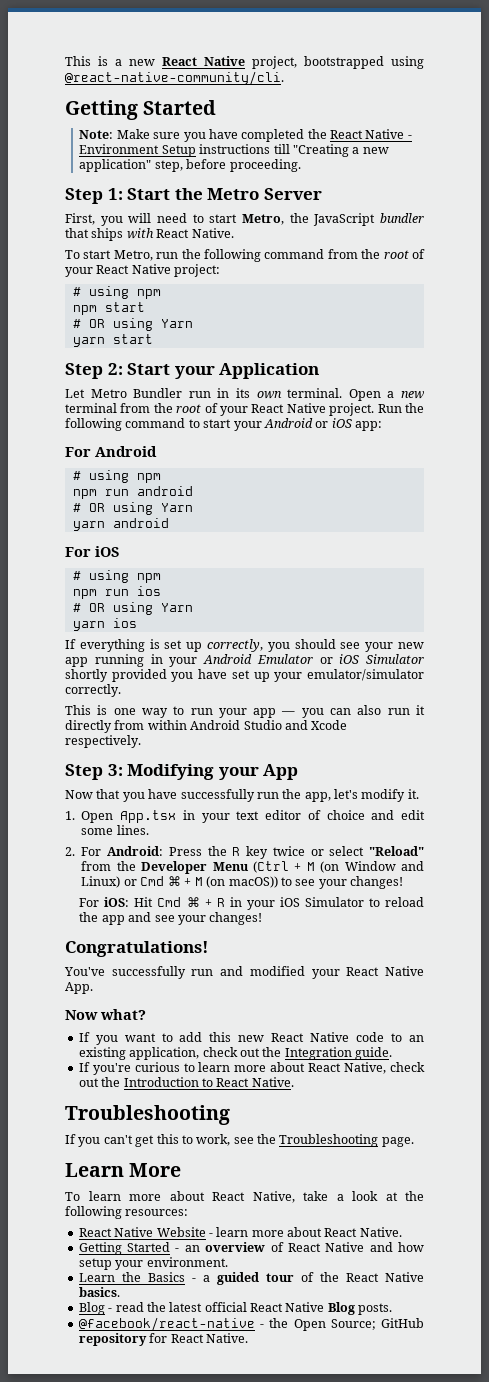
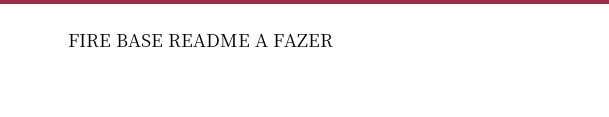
- This is a new React Native project, bootstrapped using @react-native-community/cli.
- Getting Started
- Note: Make sure you have completed the React Native - Environment Setup instructions till "Creating a new application" step, before proceeding.
- Step 1: Start the Metro Server
- First, you will need to start Metro, the JavaScript bundler that ships with React Native.
- To start Metro, run the following command from the root of your React Native project:
- # using npm
- npm start
- # OR using Yarn
- yarn start
- Step 2: Start your Application
- Let Metro Bundler run in its own terminal. Open a new terminal from the root of your React Native project. Run the following command to start your Android or iOS app:
- For Android
- # using npm
- npm run android
- # OR using Yarn
- yarn android
- For iOS
- # using npm
- npm run ios
- # OR using Yarn
- yarn ios
- If everything is set up correctly, you should see your new app running in your Android Emulator or iOS Simulator shortly provided you have set up your emulator/simulator correctly.
- This is one way to run your app — you can also run it directly from within Android Studio and Xcode respectively.
- Step 3: Modifying your App
- Now that you have successfully run the app, let's modify it.
- 1. Open App.tsx in your text editor of choice and edit some lines.
- 2. For Android: Press the R key twice or select "Reload" from the Developer Menu (Ctrl + M (on Window and Linux) or Cmd ⌘ + M (on macOS)) to see your changes!
- For iOS: Hit Cmd ⌘ + R in your iOS Simulator to reload the app and see your changes!
- Congratulations!
- You've successfully run and modified your React Native App.
- Now what?
- If you want to add this new React Native code to an existing application, check out the Integration guide.
- If you're curious to learn more about React Native, check out the Introduction to React Native.
- Troubleshooting
- If you can't get this to work, see the Troubleshooting page.
- Learn More
- To learn more about React Native, take a look at the following resources:
- React Native Website - learn more about React Native.
- Getting Started - an overview of React Native and how setup your environment.
- Learn the Basics - a guided tour of the React Native basics.
- Blog - read the latest official React Native Blog posts.
- @facebook/react-native - the Open Source; GitHub repository for React Native.
+ FIRE BASE README A FAZER

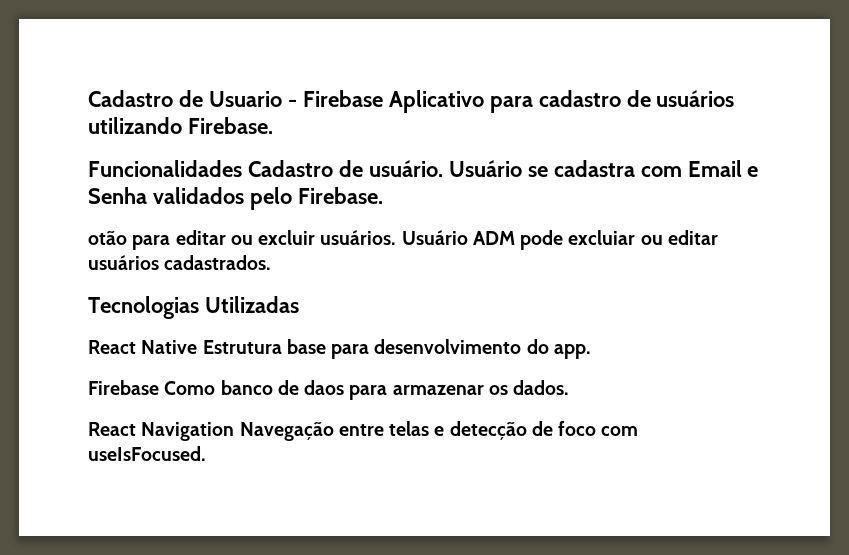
- FIRE BASE README A FAZER
+ Cadastro de Usuario - Firebase Aplicativo para cadastro de usuários utilizando Firebase.
+ Funcionalidades Cadastro de usuário. Usuário se cadastra com Email e Senha validados pelo Firebase.
+ otão para editar ou excluir usuários. Usuário ADM pode excluiar ou editar usuários cadastrados.
+ Tecnologias Utilizadas
+ React Native Estrutura base para desenvolvimento do app.
+ Firebase Como banco de daos para armazenar os dados.
+ React Navigation Navegação entre telas e detecção de foco com useIsFocused.

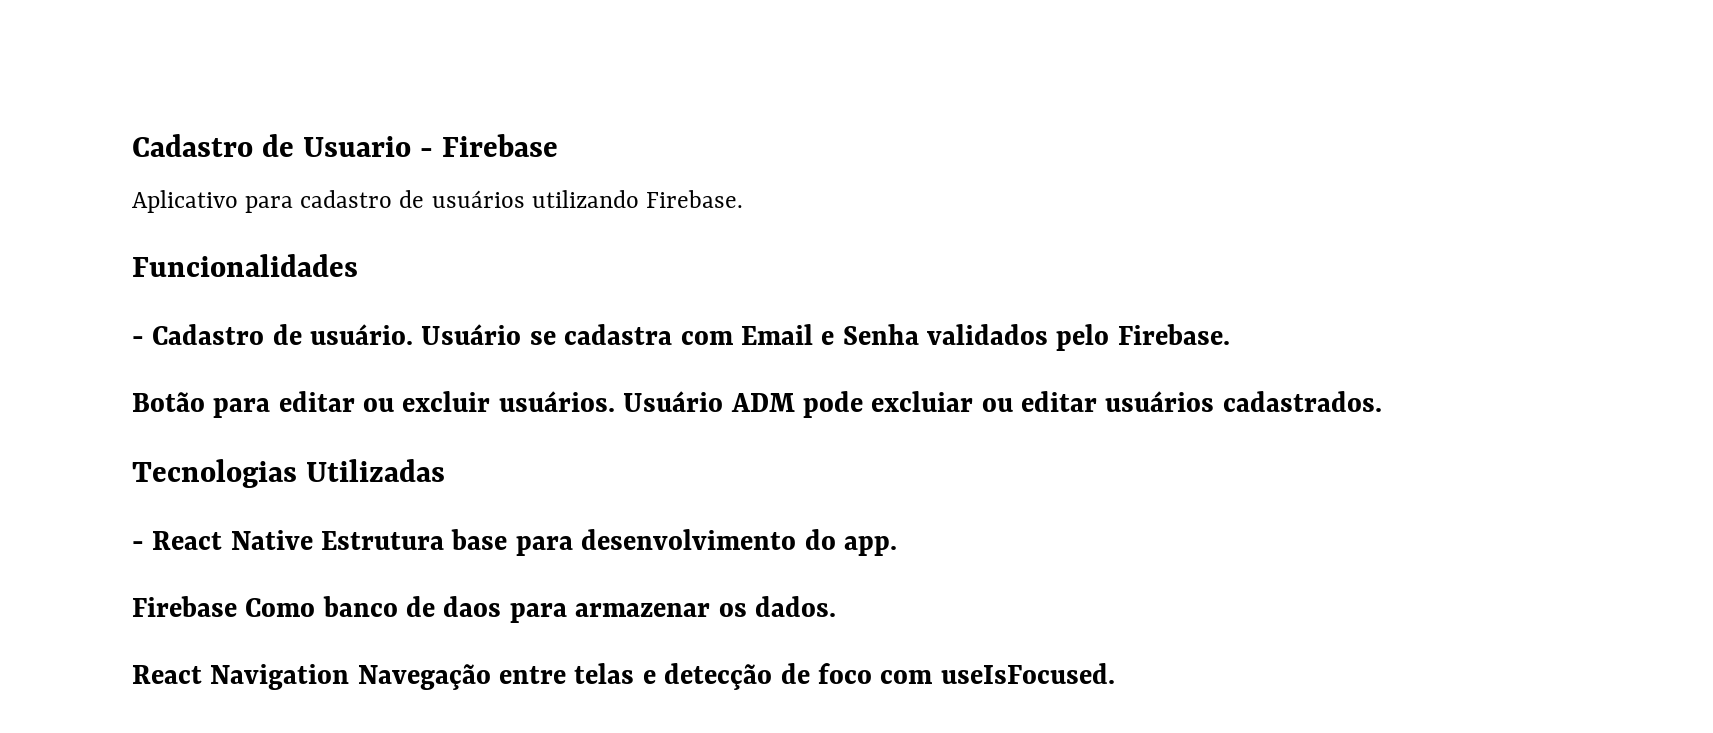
- Cadastro de Usuario - Firebase Aplicativo para cadastro de usuários utilizando Firebase.
+ Cadastro de Usuario - Firebase
+ Aplicativo para cadastro de usuários utilizando Firebase.
- Funcionalidades Cadastro de usuário.
+ Funcionalidades
+ - Cadastro de usuário.
- otão para editar ou excluir usuários.
+ Botão para editar ou excluir usuários.
- React Native Estrutura base para desenvolvimento do app.
+ - React Native Estrutura base para desenvolvimento do app.

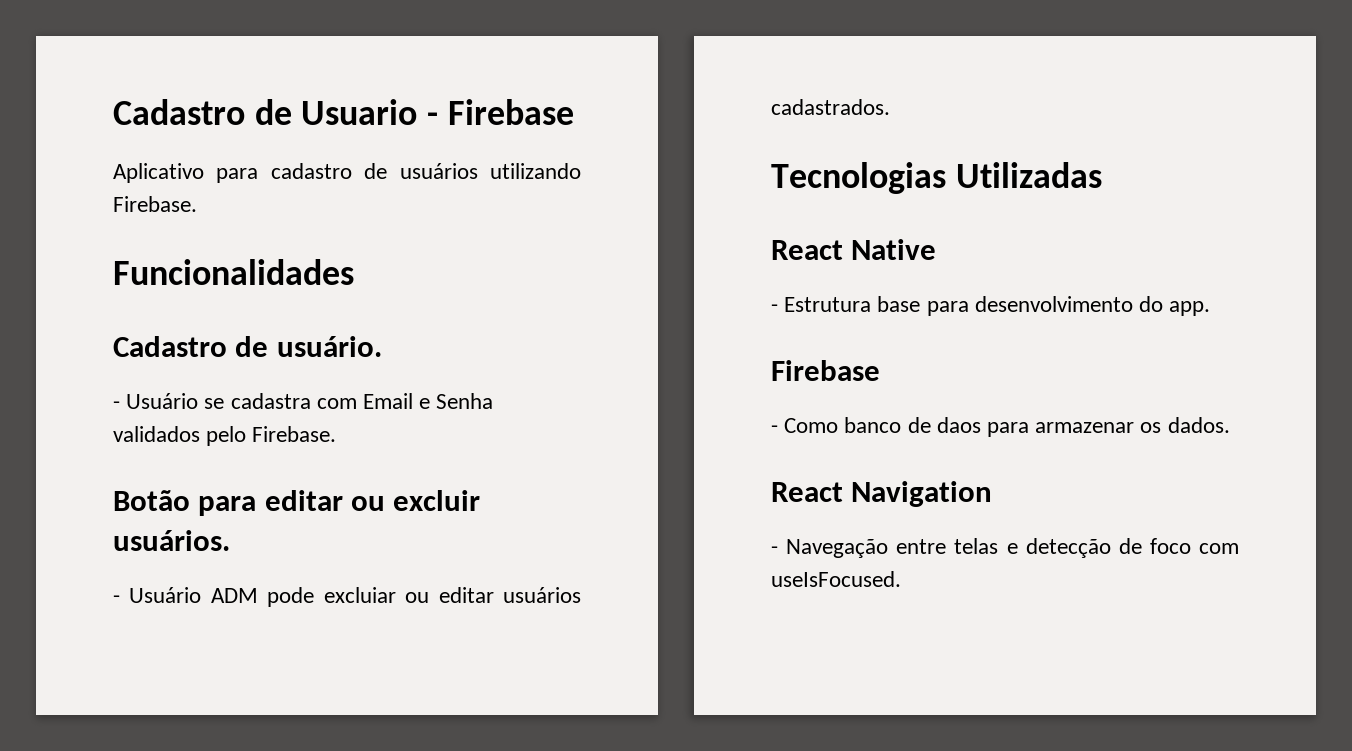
- - Cadastro de usuário. Usuário se cadastra com Email e Senha validados pelo Firebase.
+ Cadastro de usuário.
+ - Usuário se cadastra com Email e Senha validados pelo Firebase.
- Botão para editar ou excluir usuários. Usuário ADM pode excluiar ou editar usuários cadastrados.
+ Botão para editar ou excluir usuários.
+ - Usuário ADM pode excluiar ou editar usuários cadastrados.
- - React Native Estrutura base para desenvolvimento do app.
- Firebase Como banco de daos para armazenar os dados.
+ React Native
+ - Estrutura base para desenvolvimento do app.
+ Firebase
+ - Como banco de daos para armazenar os dados.
- React Navigation Navegação entre telas e detecção de foco com useIsFocused.
+ React Navigation
+ - Navegação entre telas e detecção de foco com useIsFocused.

